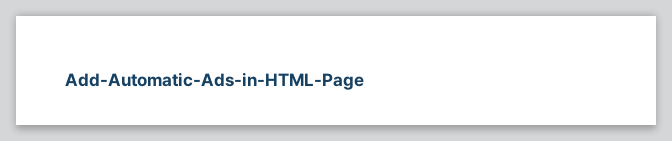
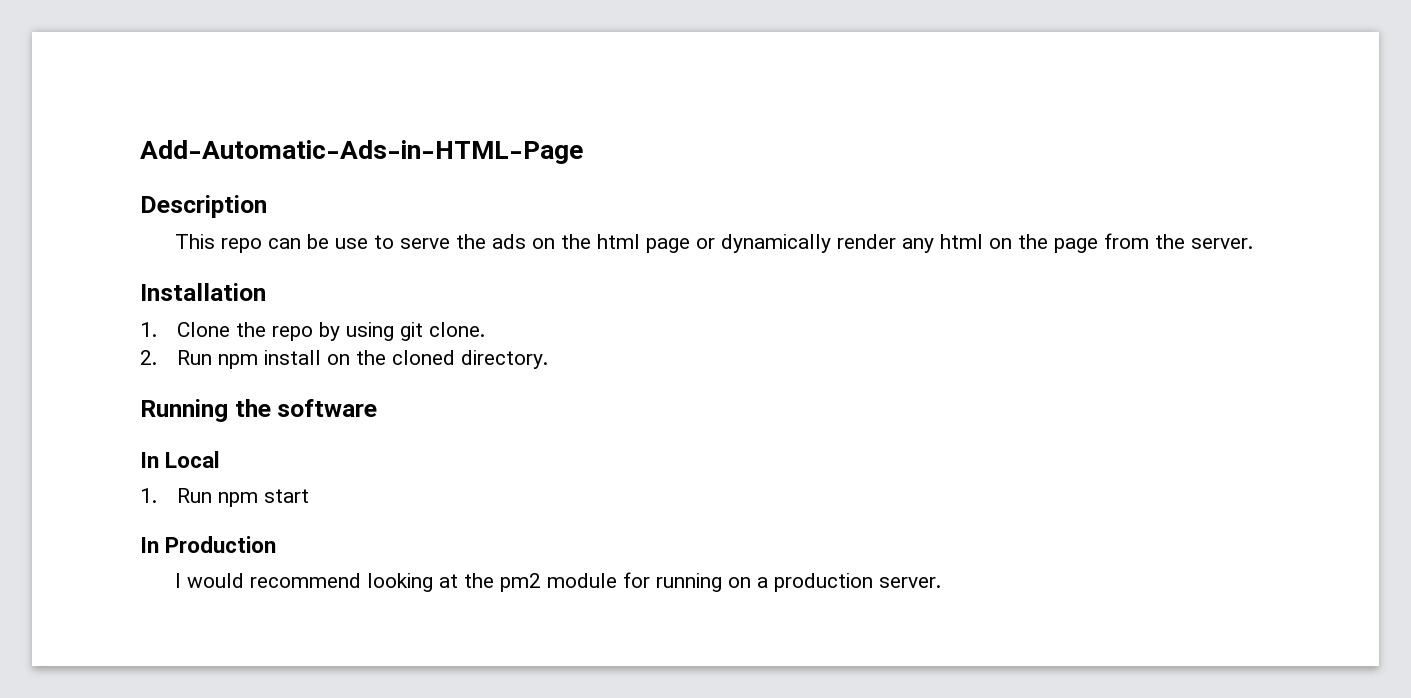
+ Description
+ This repo can be use to serve the ads on the html page or dynamically render any html on the page from the server.
+ Installation
+ 1. Clone the repo by using git clone.
+ 2. Run npm install on the cloned directory.
+ Running the software
+ In Local
+ 1. Run npm start
+ In Production
+ I would recommend looking at the pm2 module for running on a production server.

